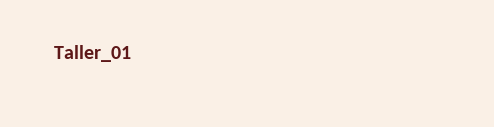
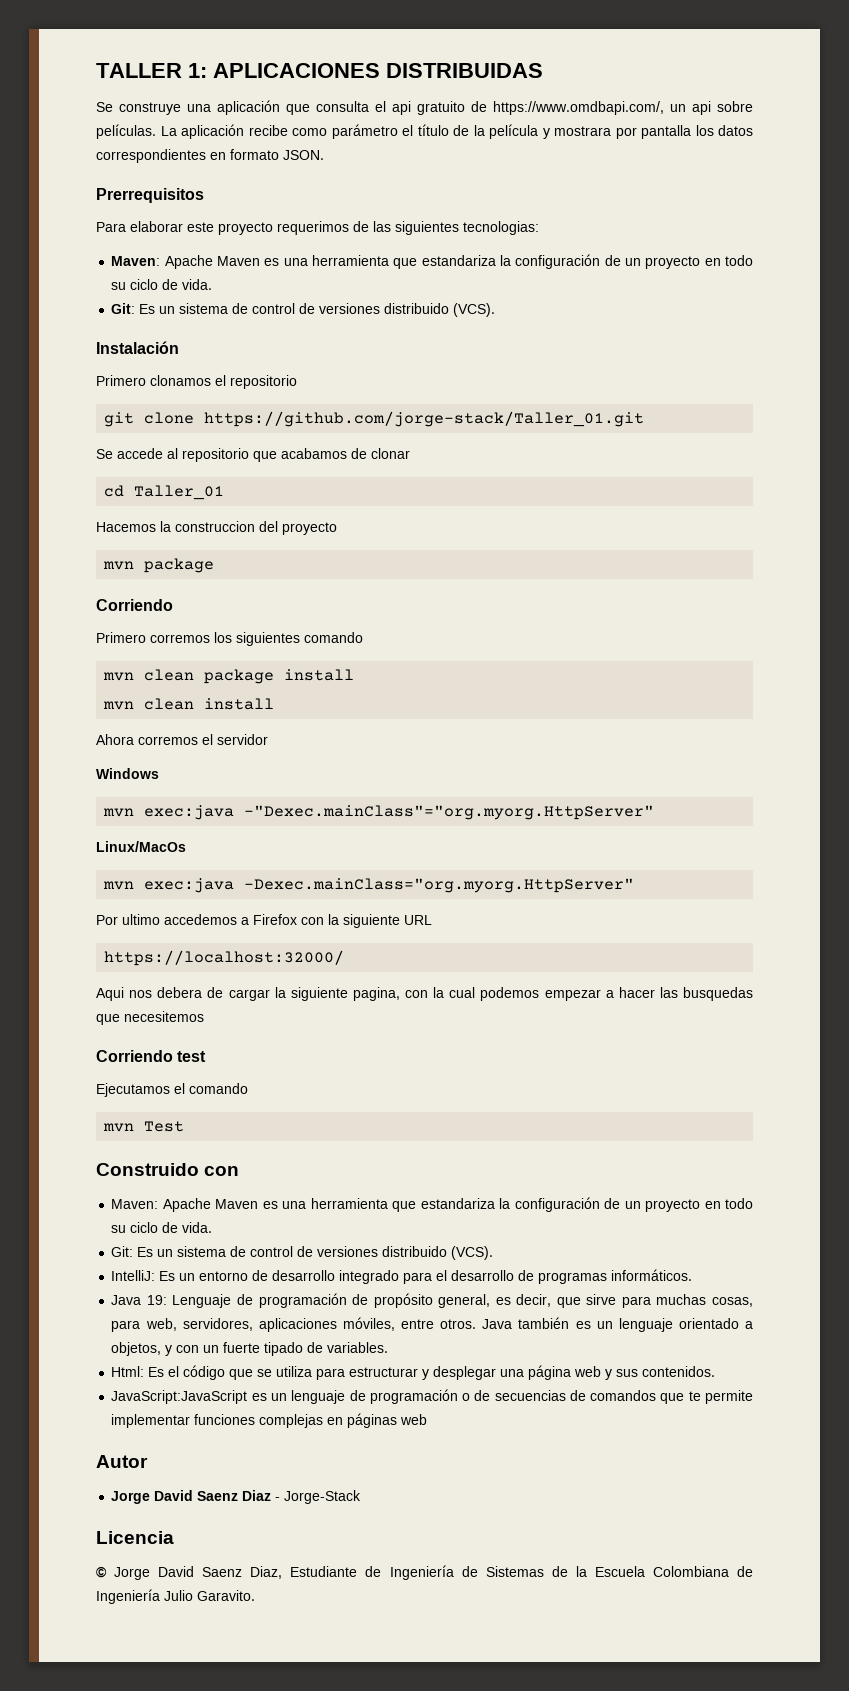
- Taller_01
+ TALLER 1: APLICACIONES DISTRIBUIDAS
+ Se construye una aplicación que consulta el api gratuito de https://www.omdbapi.com/, un api sobre películas. La aplicación recibe como parámetro el título de la película y mostrara por pantalla los datos correspondientes en formato JSON.
+ Prerrequisitos
+ Para elaborar este proyecto requerimos de las siguientes tecnologias:
+ Maven: Apache Maven es una herramienta que estandariza la configuración de un proyecto en todo su ciclo de vida.
+ Git: Es un sistema de control de versiones distribuido (VCS).
+ Instalación
+ Primero clonamos el repositorio
+ git clone https://github.com/jorge-stack/Taller_01.git
+ Se accede al repositorio que acabamos de clonar
+ cd Taller_01
+ Hacemos la construccion del proyecto
+ mvn package
+ Corriendo
+ Primero corremos los siguientes comando
+ mvn clean package install
+ mvn clean install
+ Ahora corremos el servidor
+ Windows
+ mvn exec:java -"Dexec.mainClass"="org.myorg.HttpServer"
+ Linux/MacOs
+ mvn exec:java -Dexec.mainClass="org.myorg.HttpServer"
+ Por ultimo accedemos a Firefox con la siguiente URL
+ https://localhost:32000/
+ Aqui nos debera de cargar la siguiente pagina, con la cual podemos empezar a hacer las busquedas que necesitemos
+ Corriendo test
+ Ejecutamos el comando
+ mvn Test
+ Construido con
+ Maven: Apache Maven es una herramienta que estandariza la configuración de un proyecto en todo su ciclo de vida.
+ Git: Es un sistema de control de versiones distribuido (VCS).
+ IntelliJ: Es un entorno de desarrollo integrado para el desarrollo de programas informáticos.
+ Java 19: Lenguaje de programación de propósito general, es decir, que sirve para muchas cosas, para web, servidores, aplicaciones móviles, entre otros. Java también es un lenguaje orientado a objetos, y con un fuerte tipado de variables.
+ Html: Es el código que se utiliza para estructurar y desplegar una página web y sus contenidos.
+ JavaScript:JavaScript es un lenguaje de programación o de secuencias de comandos que te permite implementar funciones complejas en páginas web
+ Autor
+ Jorge David Saenz Diaz - Jorge-Stack
+ Licencia
+ © Jorge David Saenz Diaz, Estudiante de Ingeniería de Sistemas de la Escuela Colombiana de Ingeniería Julio Garavito.

